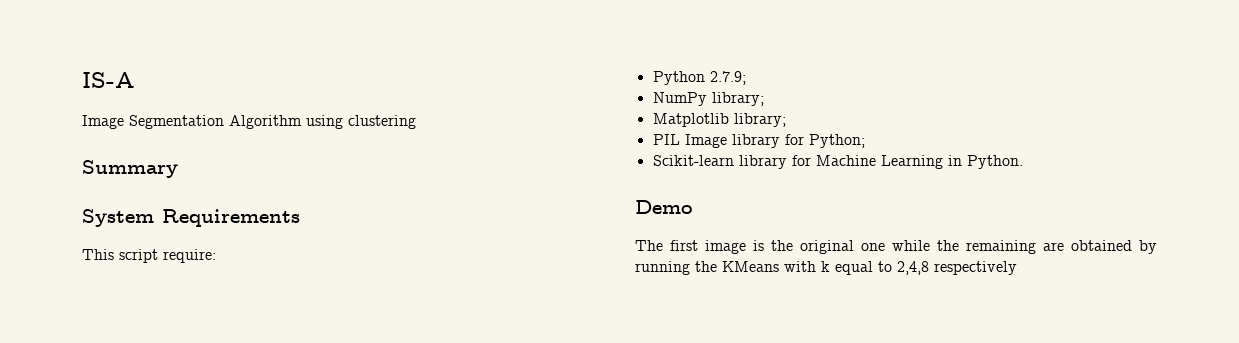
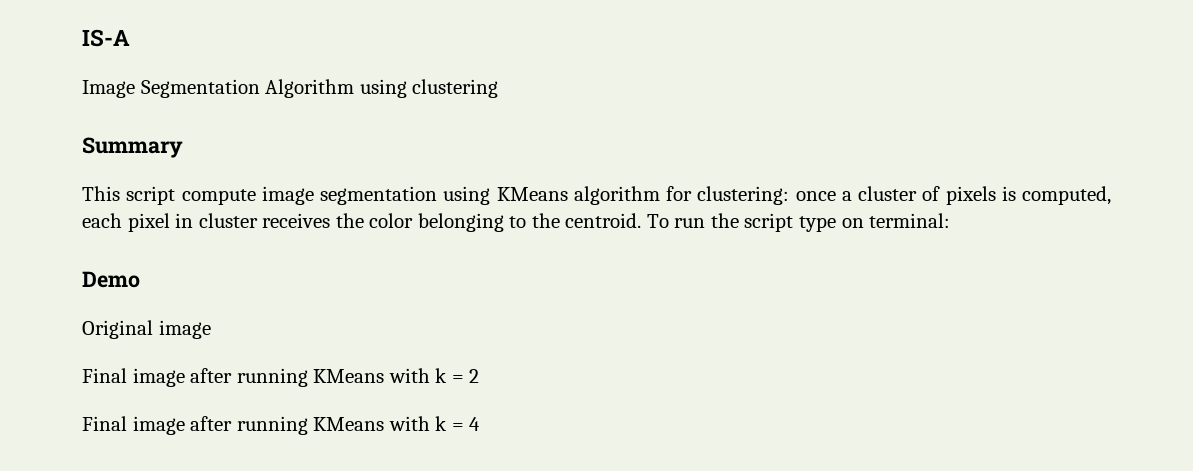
- System Requirements
- This script require:
- Python 2.7.9;
- NumPy library;
- Matplotlib library;
- PIL Image library for Python;
- Scikit-learn library for Machine Learning in Python.
+ This script compute image segmentation using KMeans algorithm for clustering: once a cluster of pixels is computed, each pixel in cluster receives the color belonging to the centroid. To run the script type on terminal:
- The first image is the original one while the remaining are obtained by running the KMeans with k equal to 2,4,8 respectively
+ Original image
+ Final image after running KMeans with k = 2
+ Final image after running KMeans with k = 4

